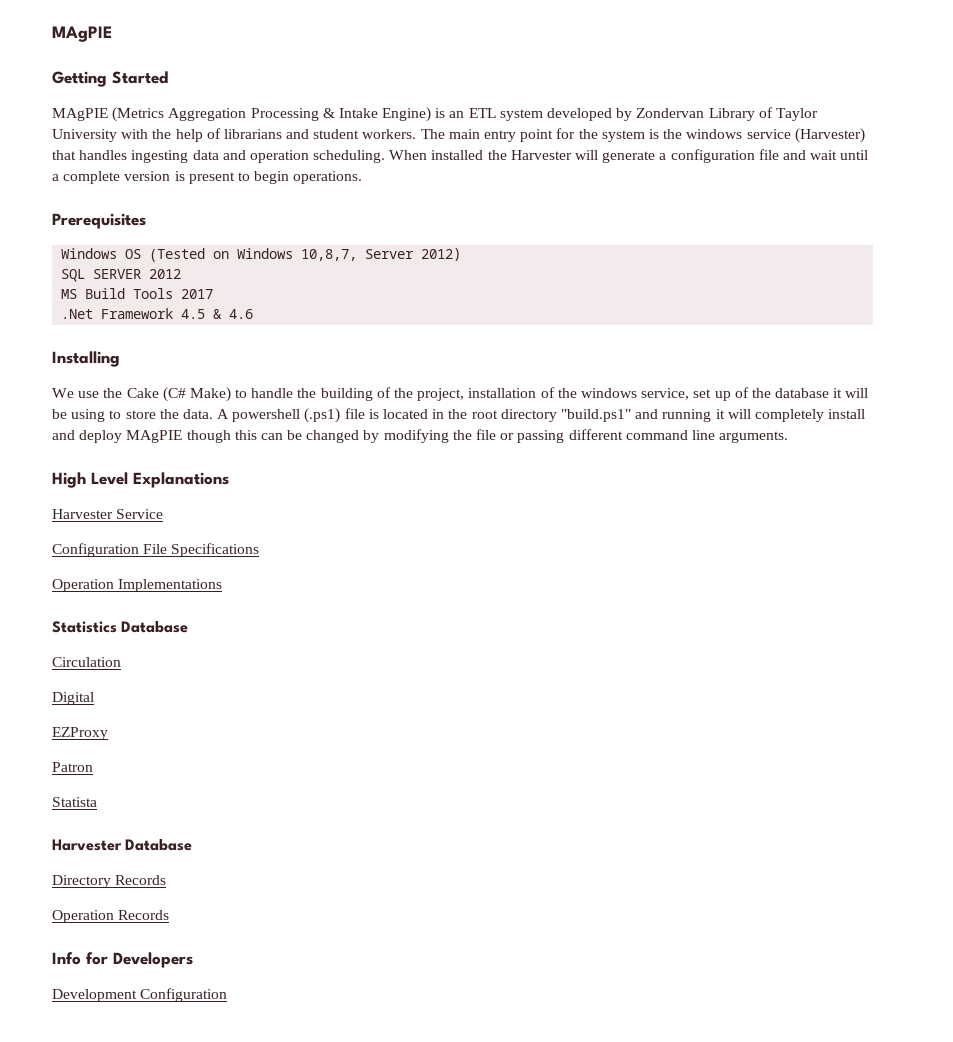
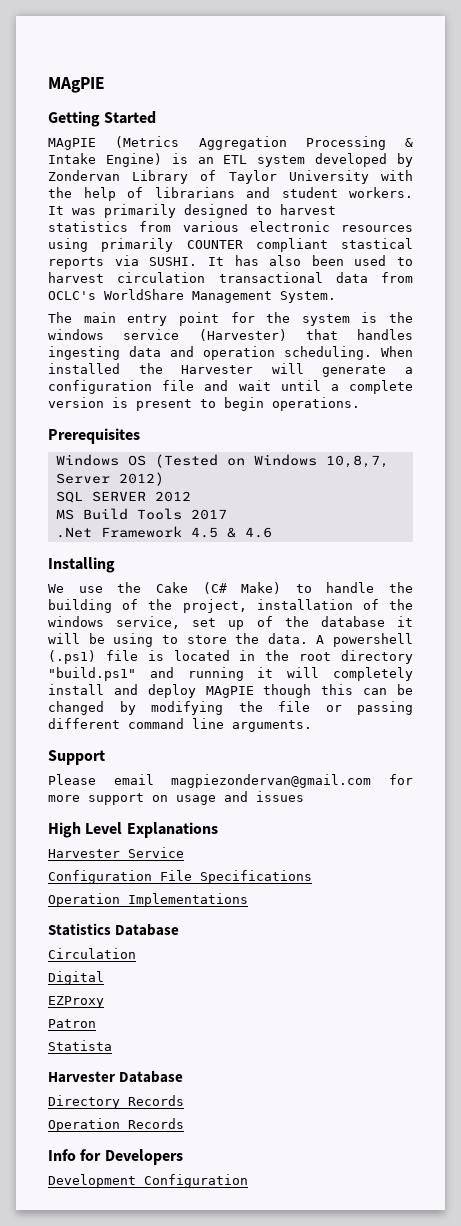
- MAgPIE (Metrics Aggregation Processing & Intake Engine) is an ETL system developed by Zondervan Library of Taylor University with the help of librarians and student workers. The main entry point for the system is the windows service (Harvester) that handles ingesting data and operation scheduling.
+ MAgPIE (Metrics Aggregation Processing & Intake Engine) is an ETL system developed by Zondervan Library of Taylor University with the help of librarians and student workers. It was primarily designed to harvest statistics from various electronic resources using primarily COUNTER compliant stastical reports via SUSHI. It has also been used to harvest circulation transactional data from OCLC's WorldShare Management System.
+ The main entry point for the system is the windows service (Harvester) that handles ingesting data and operation scheduling.
+ Support
+ Please email magpiezondervan@gmail.com for more support on usage and issues

